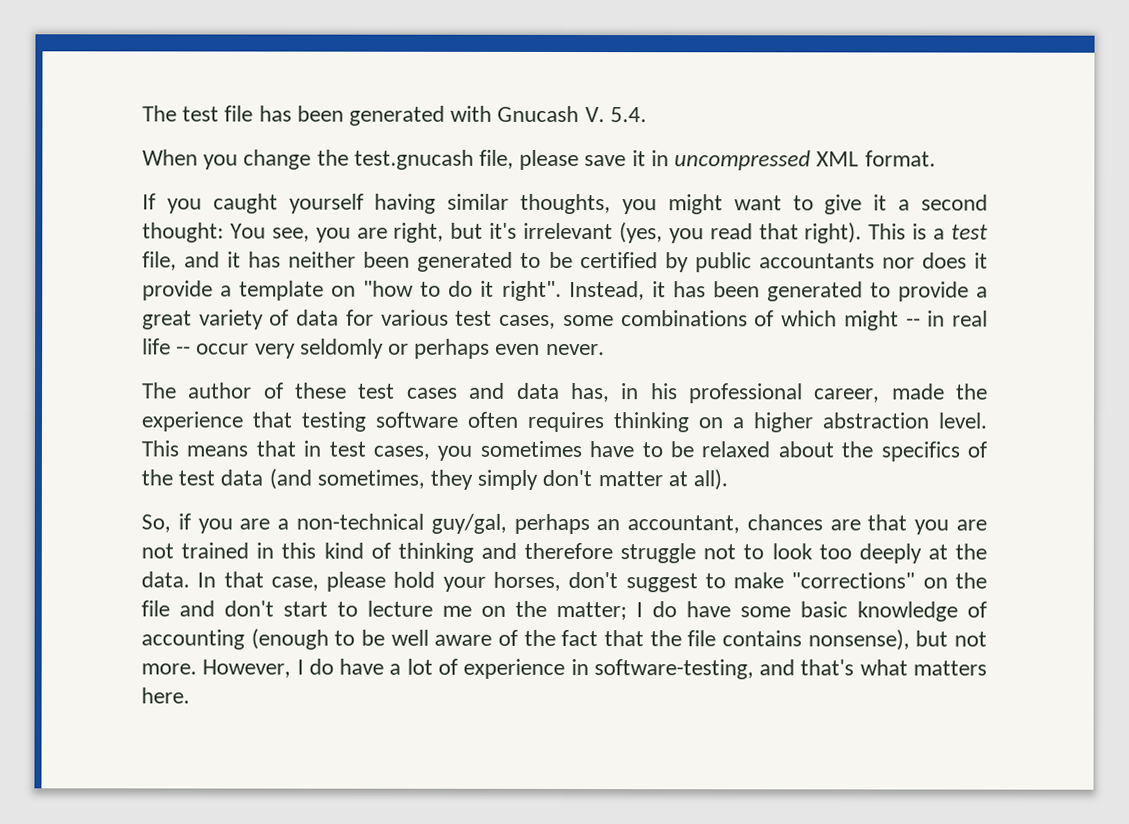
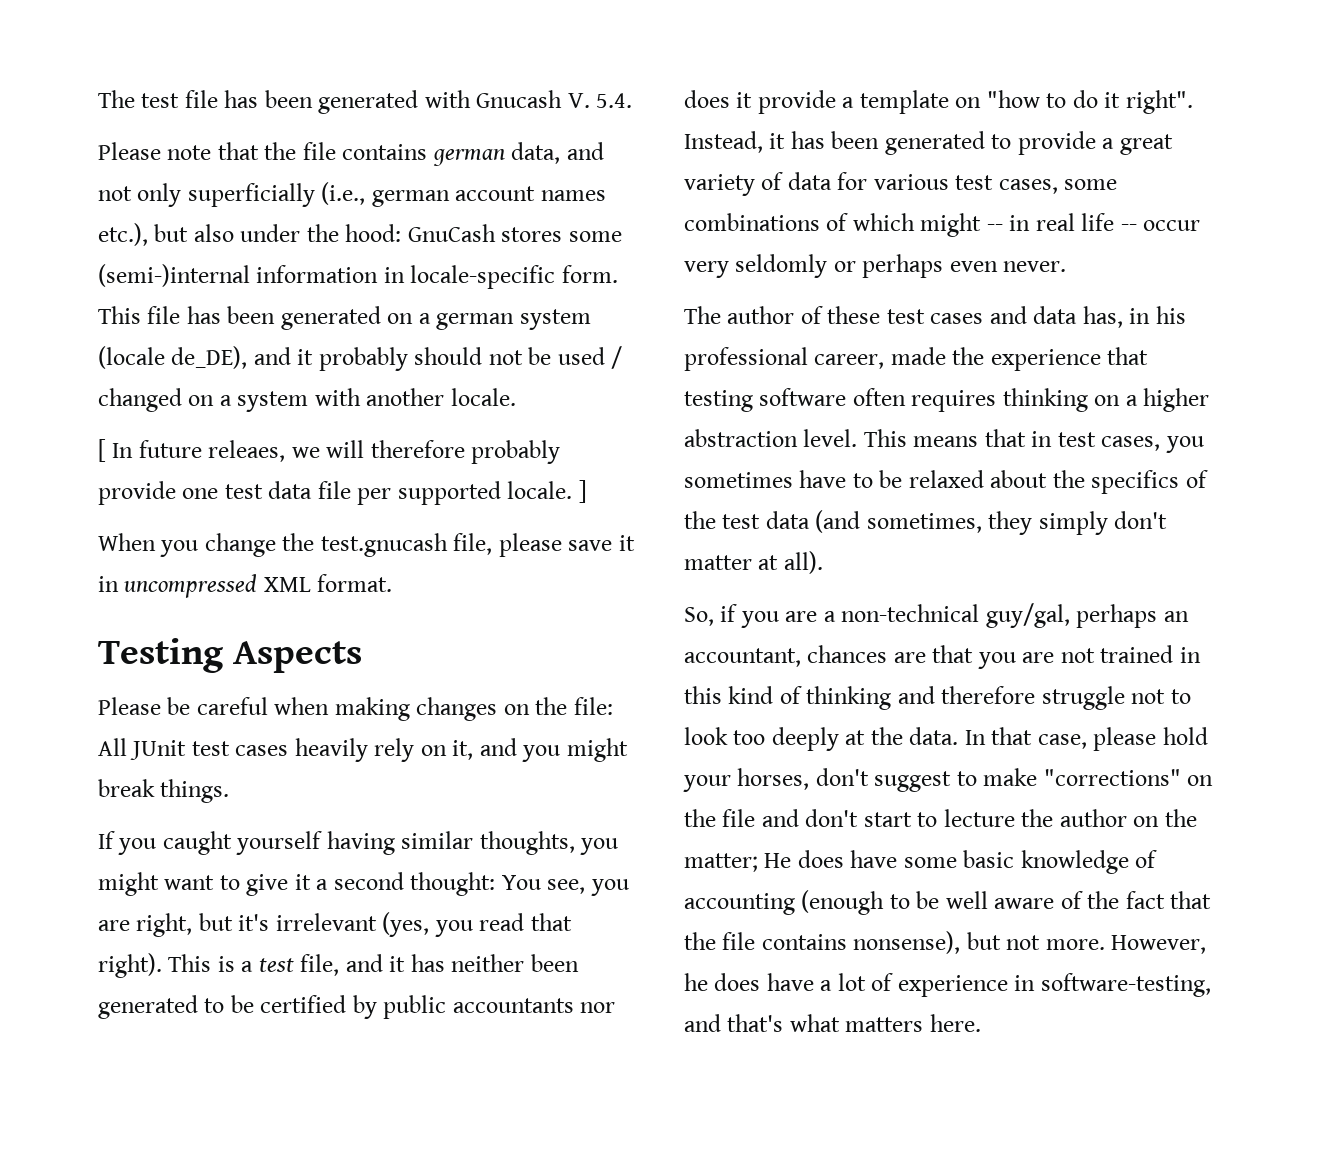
+ Please note that the file contains german data, and not only superficially (i.e., german account names etc.), but also under the hood: GnuCash stores some (semi-)internal information in locale-specific form. This file has been generated on a german system (locale de_DE), and it probably should not be used / changed on a system with another locale.
+ [ In future releaes, we will therefore probably provide one test data file per supported locale. ]
+ Testing Aspects
+ Please be careful when making changes on the file: All JUnit test cases heavily rely on it, and you might break things.
- In that case, please hold your horses, don't suggest to make "corrections" on the file and don't start to lecture me on the matter; I do have some basic knowledge of accounting (enough to be well aware of the fact that the file contains nonsense), but not more.
+ In that case, please hold your horses, don't suggest to make "corrections" on the file and don't start to lecture the author on the matter; He does have some basic knowledge of accounting (enough to be well aware of the fact that the file contains nonsense), but not more.
- However, I do have a lot of experience in software-testing, and that's what matters here.
+ However, he does have a lot of experience in software-testing, and that's what matters here.

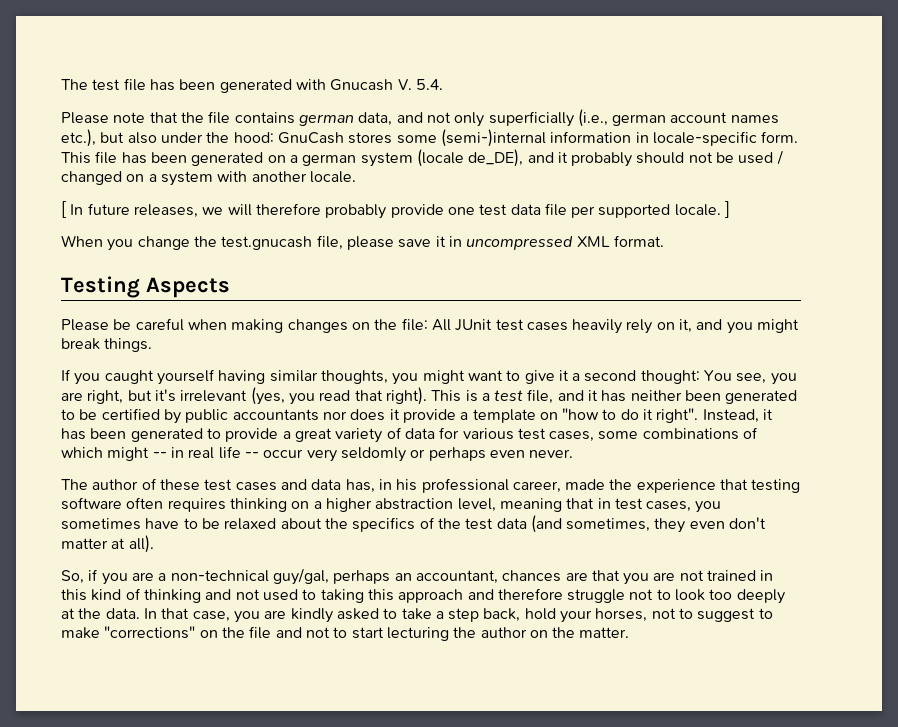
- [ In future releaes, we will therefore probably provide one test data file per supported locale. ]
+ [ In future releases, we will therefore probably provide one test data file per supported locale. ]
- The author of these test cases and data has, in his professional career, made the experience that testing software often requires thinking on a higher abstraction level. This means that in test cases, you sometimes have to be relaxed about the specifics of the test data (and sometimes, they simply don't matter at all).
+ The author of these test cases and data has, in his professional career, made the experience that testing software often requires thinking on a higher abstraction level, meaning that in test cases, you sometimes have to be relaxed about the specifics of the test data (and sometimes, they even don't matter at all).
- So, if you are a non-technical guy/gal, perhaps an accountant, chances are that you are not trained in this kind of thinking and therefore struggle not to look too deeply at the data.
+ So, if you are a non-technical guy/gal, perhaps an accountant, chances are that you are not trained in this kind of thinking and not used to taking this approach and therefore struggle not to look too deeply at the data.
- In that case, please hold your horses, don't suggest to make "corrections" on the file and don't start to lecture the author on the matter; He does have some basic knowledge of accounting (enough to be well aware of the fact that the file contains nonsense), but not more. However, he does have a lot of experience in software-testing, and that's what matters here.
+ In that case, you are kindly asked to take a step back, hold your horses, not to suggest to make "corrections" on the file and not to start lecturing the author on the matter.

